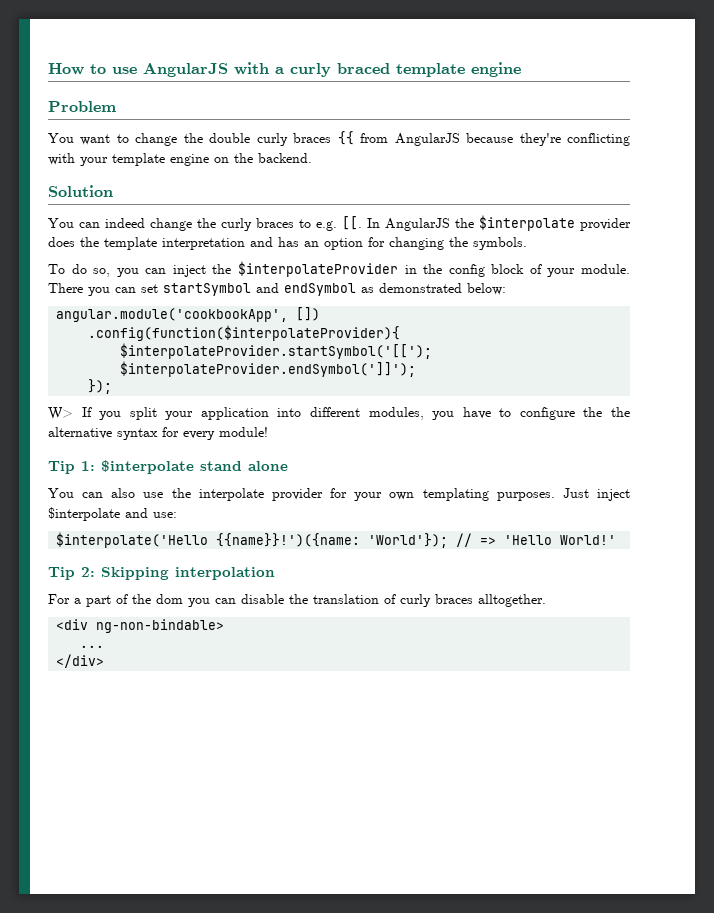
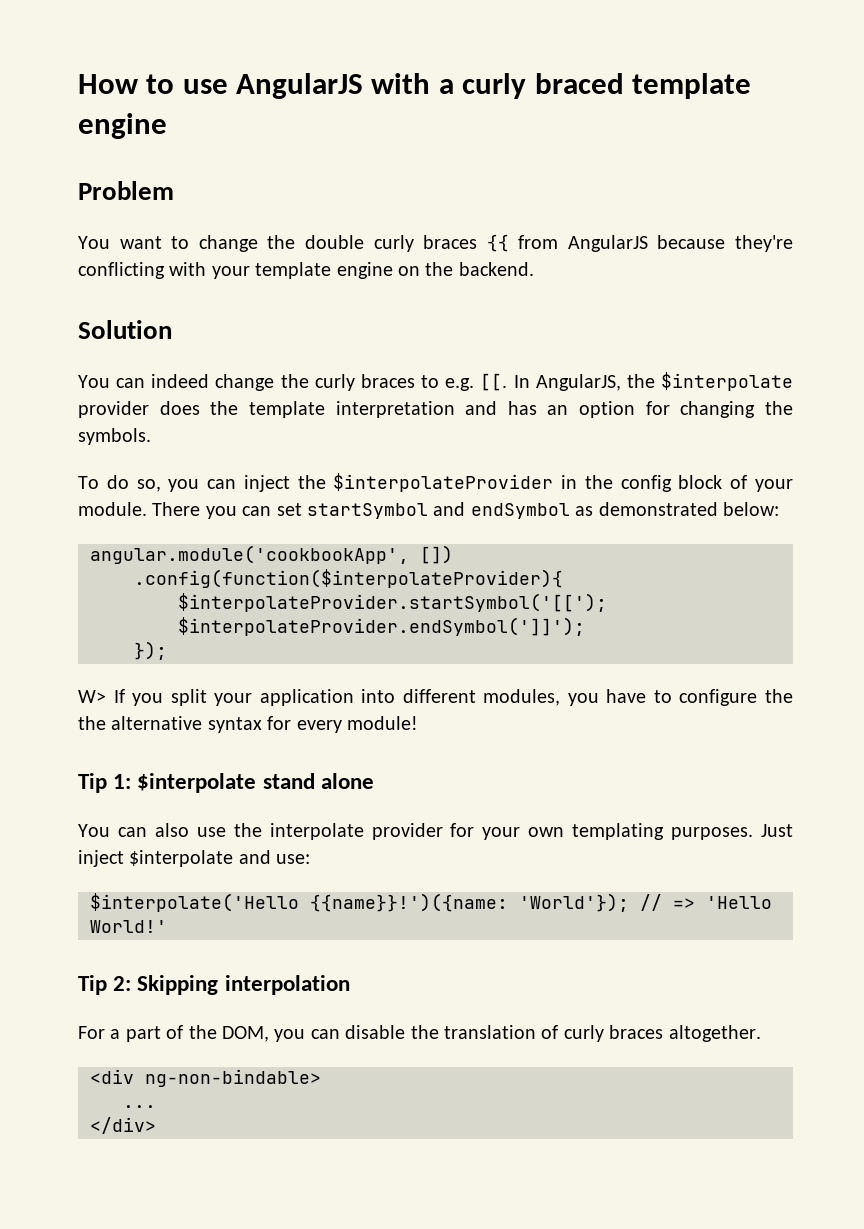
- In AngularJS the $interpolate provider does the template interpretation and has an option for changing the symbols.
+ In AngularJS, the $interpolate provider does the template interpretation and has an option for changing the symbols.
- For a part of the dom you can disable the translation of curly braces alltogether.
+ For a part of the DOM, you can disable the translation of curly braces altogether.

